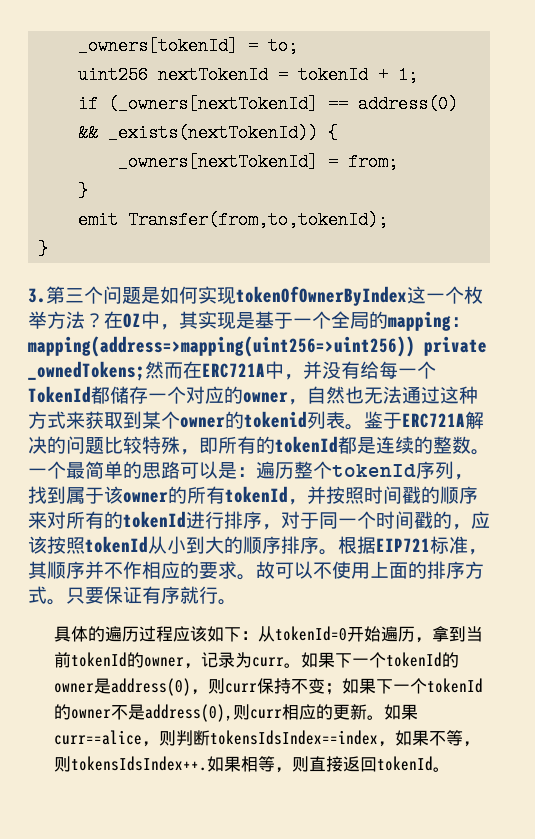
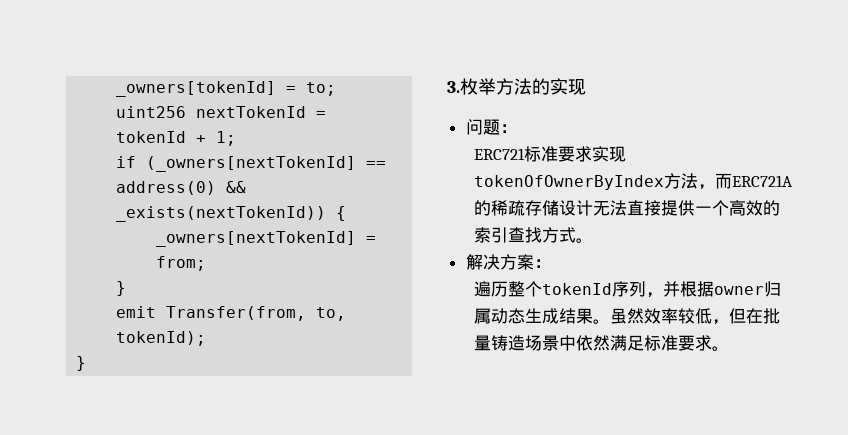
- emit Transfer(from,to,tokenId);
+ emit Transfer(from, to, tokenId);
- 3.第三个问题是如何实现tokenOfOwnerByIndex这一个枚举方法？在OZ中，其实现是基于一个全局的mapping：mapping(address=>mapping(uint256=>uint256)) private _ownedTokens;然而在ERC721A中，并没有给每一个TokenId都储存一个对应的owner，自然也无法通过这种方式来获取到某个owner的tokenid列表。鉴于ERC721A解决的问题比较特殊，即所有的tokenId都是连续的整数。一个最简单的思路可以是：遍历整个tokenId序列，找到属于该owner的所有tokenId，并按照时间戳的顺序来对所有的tokenId进行排序，对于同一个时间戳的，应该按照tokenId从小到大的顺序排序。根据EIP721标准，其顺序并不作相应的要求。故可以不使用上面的排序方式。只要保证有序就行。
- 具体的遍历过程应该如下：从tokenId=0开始遍历，拿到当前tokenId的owner，记录为curr。如果下一个tokenId的owner是address(0)，则curr保持不变；如果下一个tokenId的owner不是address(0),则curr相应的更新。如果curr==alice，则判断tokensIdsIndex==index，如果不等，则tokensIdsIndex++.如果相等，则直接返回tokenId。
+ 3.枚举方法的实现
+ 问题：
+ ERC721标准要求实现tokenOfOwnerByIndex方法，而ERC721A的稀疏存储设计无法直接提供一个高效的索引查找方式。
+ 解决方案：
+ 遍历整个tokenId序列，并根据owner归属动态生成结果。虽然效率较低，但在批量铸造场景中依然满足标准要求。

